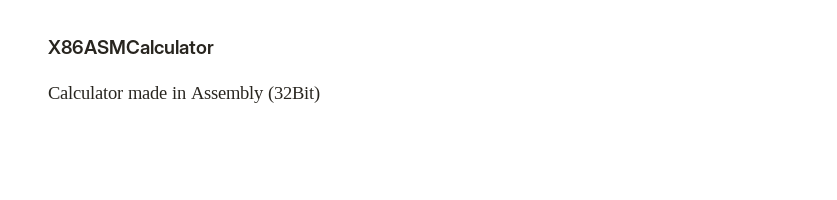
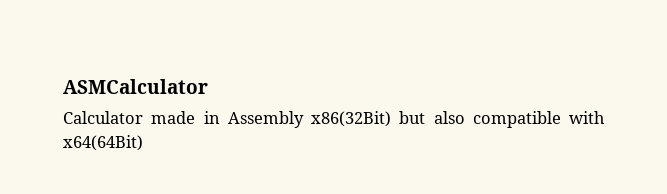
- X86ASMCalculator
+ ASMCalculator
- Calculator made in Assembly (32Bit)
+ Calculator made in Assembly x86(32Bit) but also compatible with x64(64Bit)

